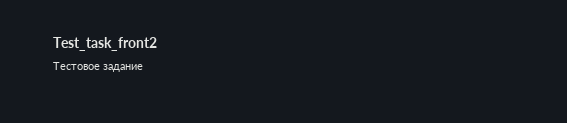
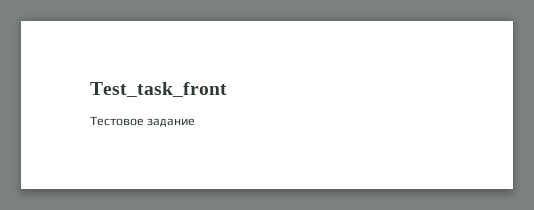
- Test_task_front2
+ Test_task_front

